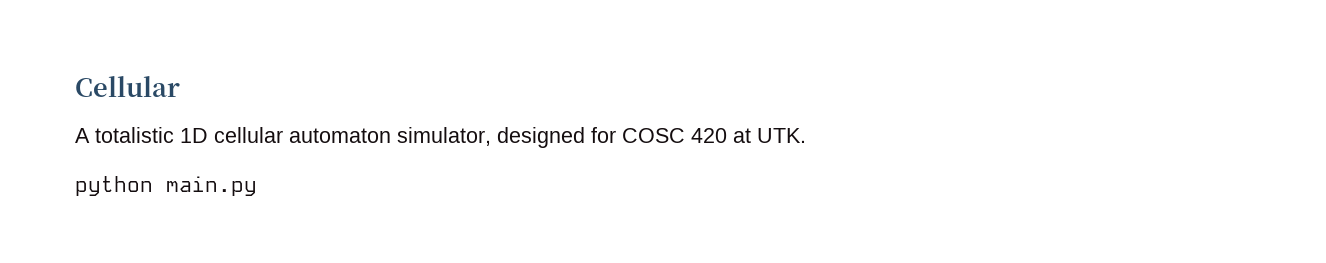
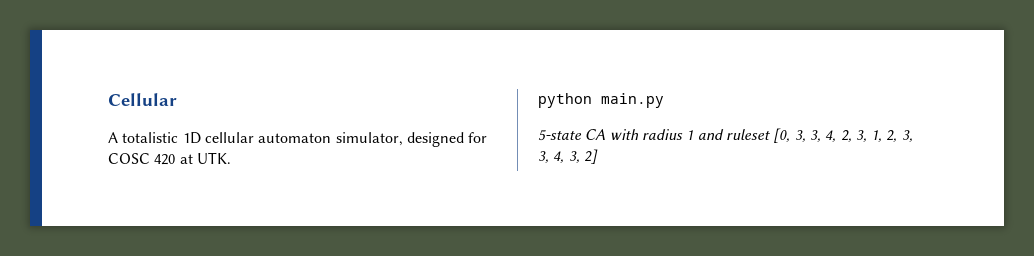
+ 5-state CA with radius 1 and ruleset [0, 3, 3, 4, 2, 3, 1, 2, 3, 3, 4, 3, 2]

